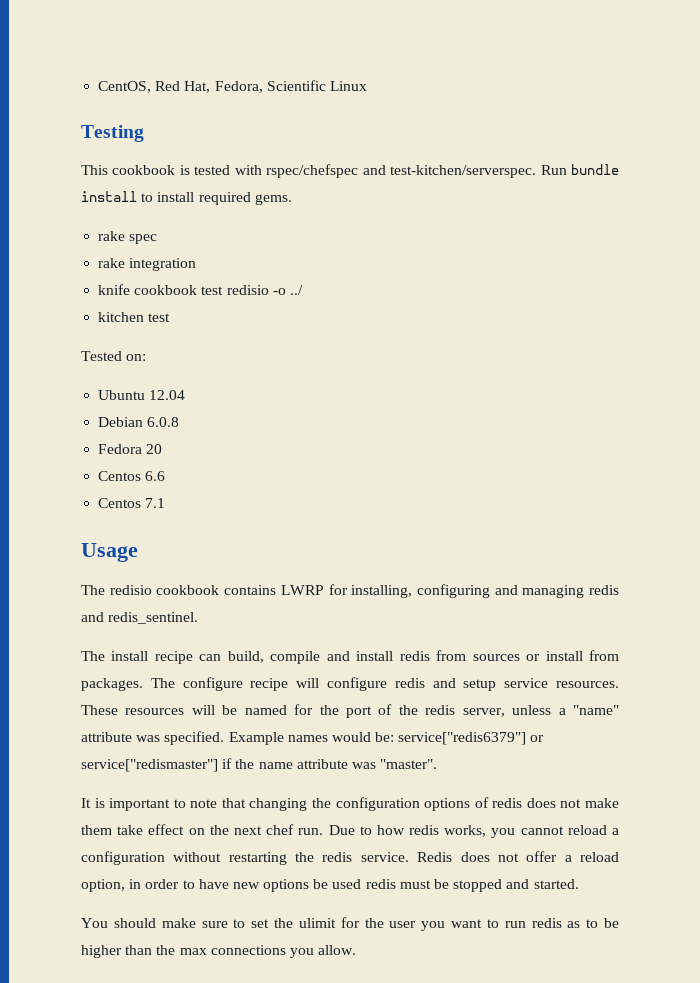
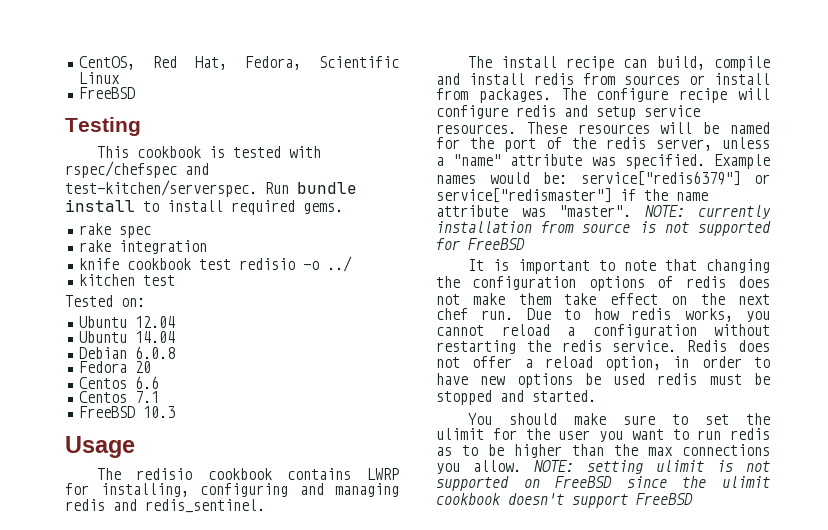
  CentOS, Red Hat, Fedora, Scientific Linux
+ FreeBSD
+ Ubuntu 14.04
+ FreeBSD 10.3
+ NOTE: currently installation from source is not supported for FreeBSD
+ NOTE: setting ulimit is not supported on FreeBSD since the ulimit cookbook doesn't support FreeBSD

